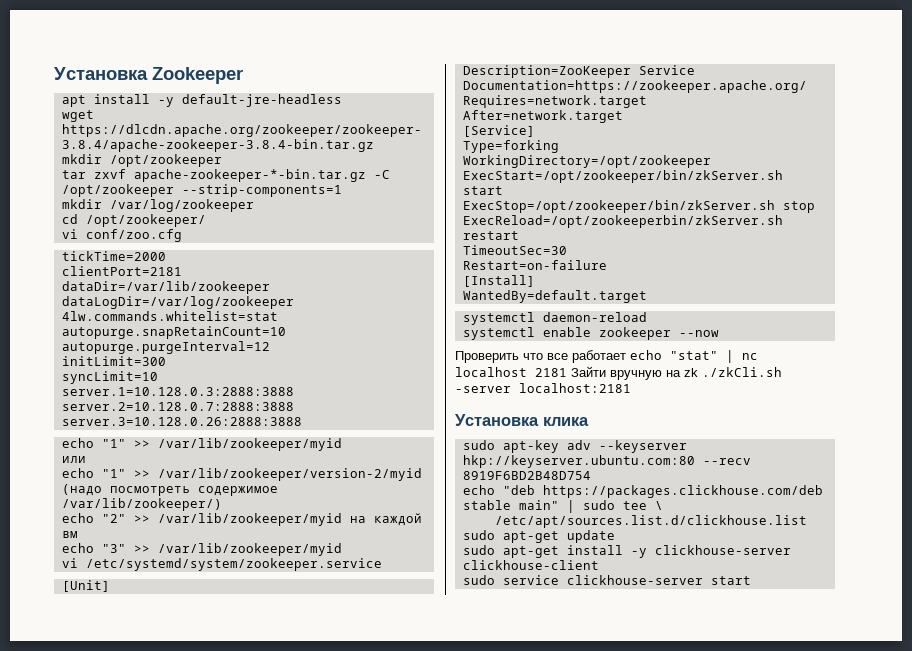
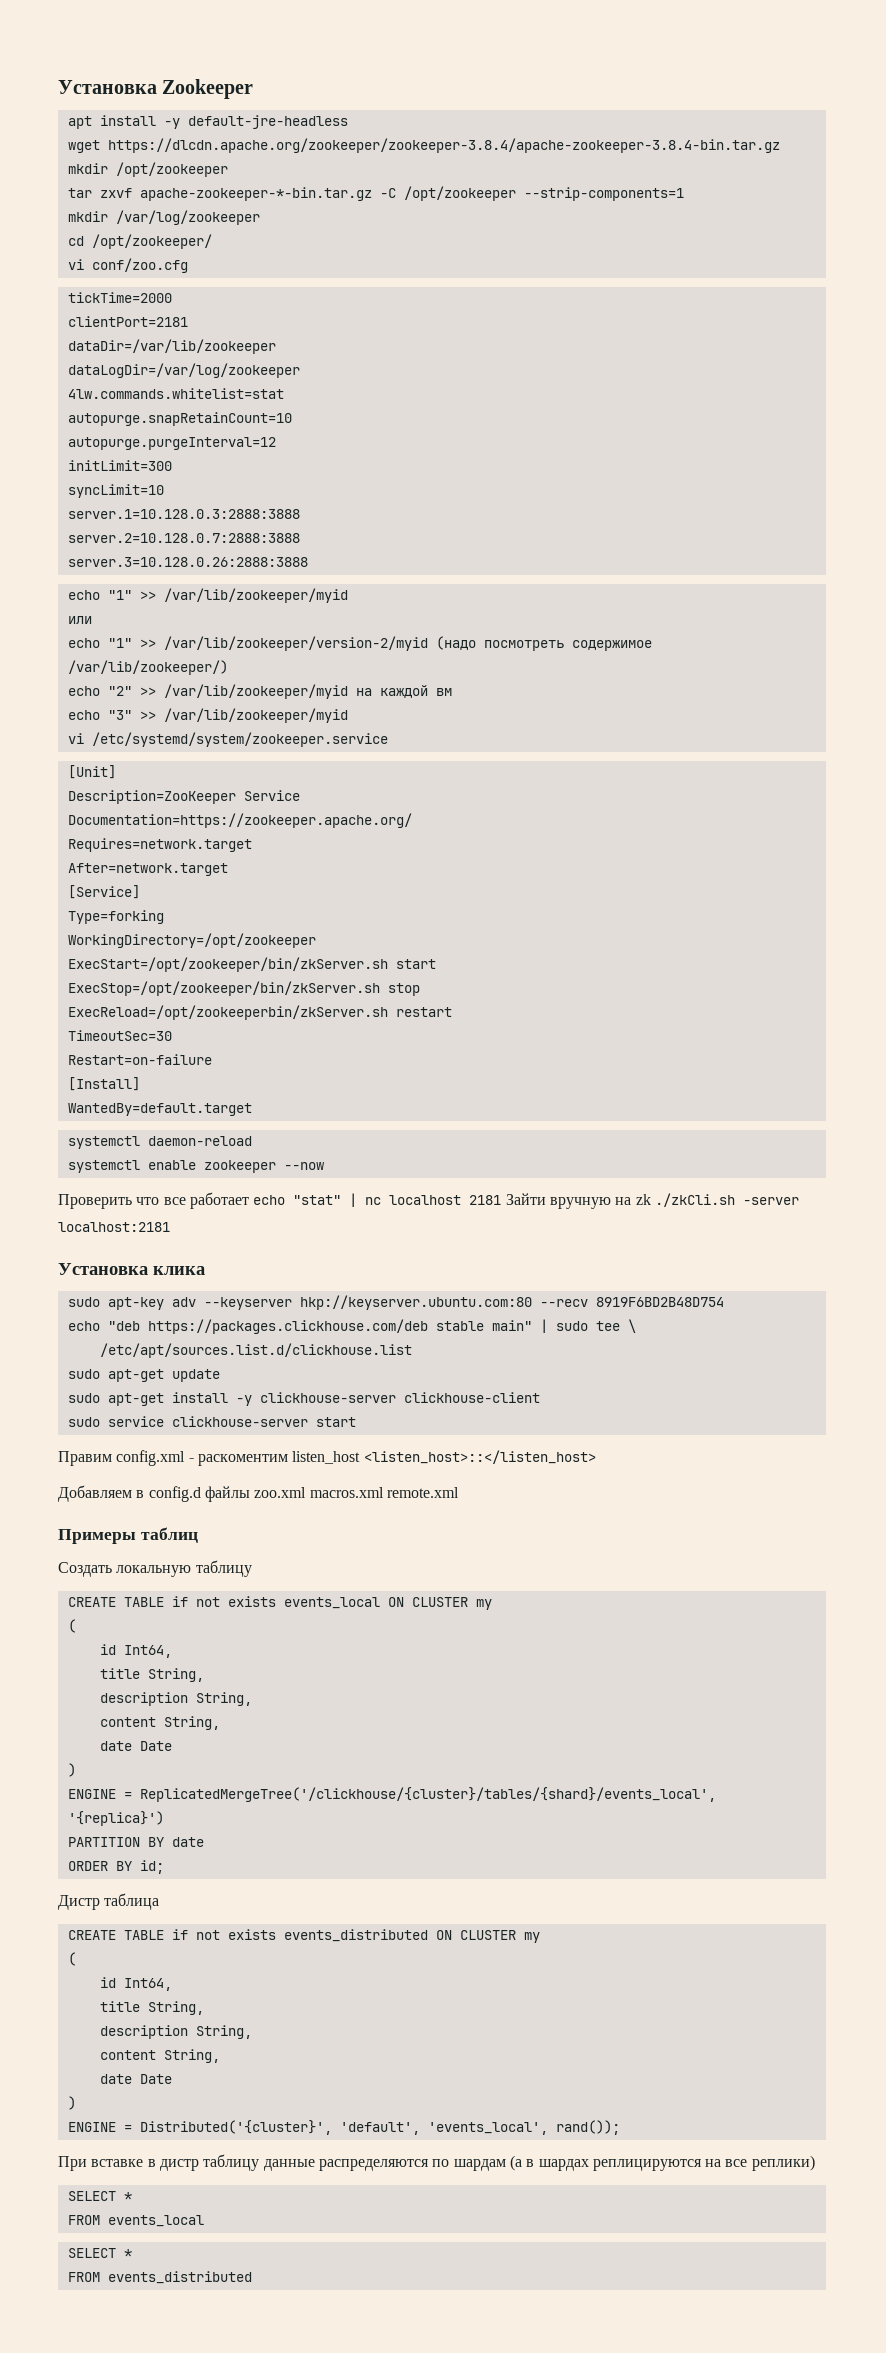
+ Правим config.xml - раскоментим listen_host <listen_host>::</listen_host>
+ Добавляем в config.d файлы zoo.xml macros.xml remote.xml
+ Примеры таблиц
+ Создать локальную таблицу
+ CREATE TABLE if not exists events_local ON CLUSTER my
+ (
+ id Int64,
+ title String,
+ description String,
+ content String,
+ date Date
+ )
+ ENGINE = ReplicatedMergeTree('/clickhouse/{cluster}/tables/{shard}/events_local', '{replica}')
+ PARTITION BY date
+ ORDER BY id;
+ Дистр таблица
+ CREATE TABLE if not exists events_distributed ON CLUSTER my
+ (
+ id Int64,
+ title String,
+ description String,
+ content String,
+ date Date
+ )
+ ENGINE = Distributed('{cluster}', 'default', 'events_local', rand());
+ При вставке в дистр таблицу данные распределяются по шардам (а в шардах реплицируются на все реплики)
+ SELECT *
+ FROM events_local
+ SELECT *
+ FROM events_distributed

